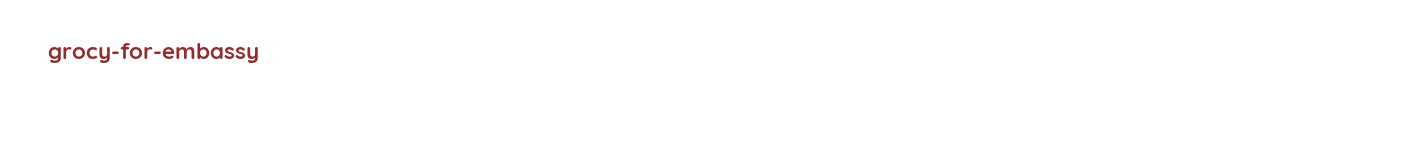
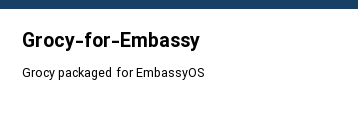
- grocy-for-embassy
+ Grocy-for-Embassy
+ Grocy packaged for EmbassyOS

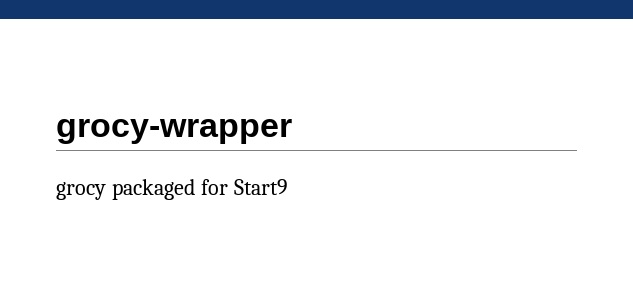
- Grocy-for-Embassy
- Grocy packaged for EmbassyOS
+ grocy-wrapper
+ grocy packaged for Start9

